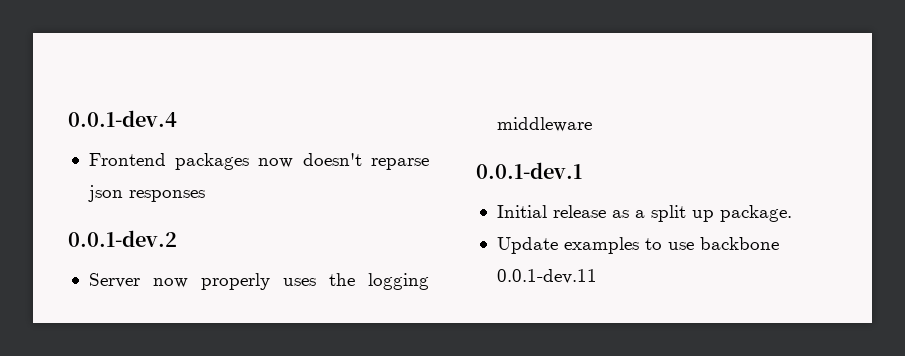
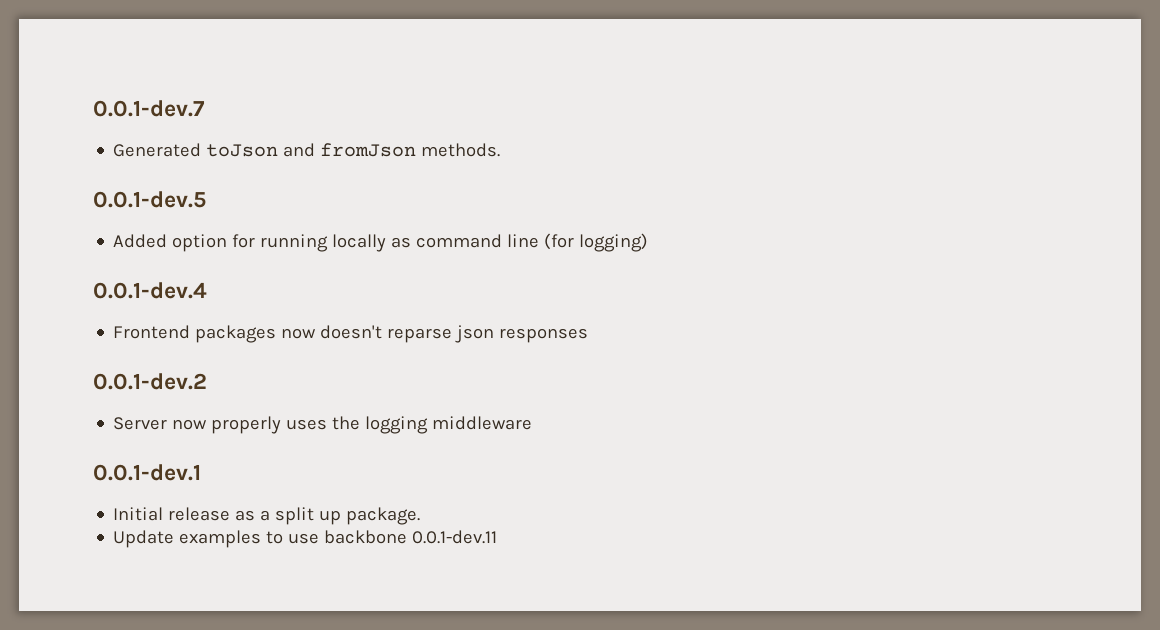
+ 0.0.1-dev.7
+ Generated toJson and fromJson methods.
+ 0.0.1-dev.5
+ Added option for running locally as command line (for logging)

